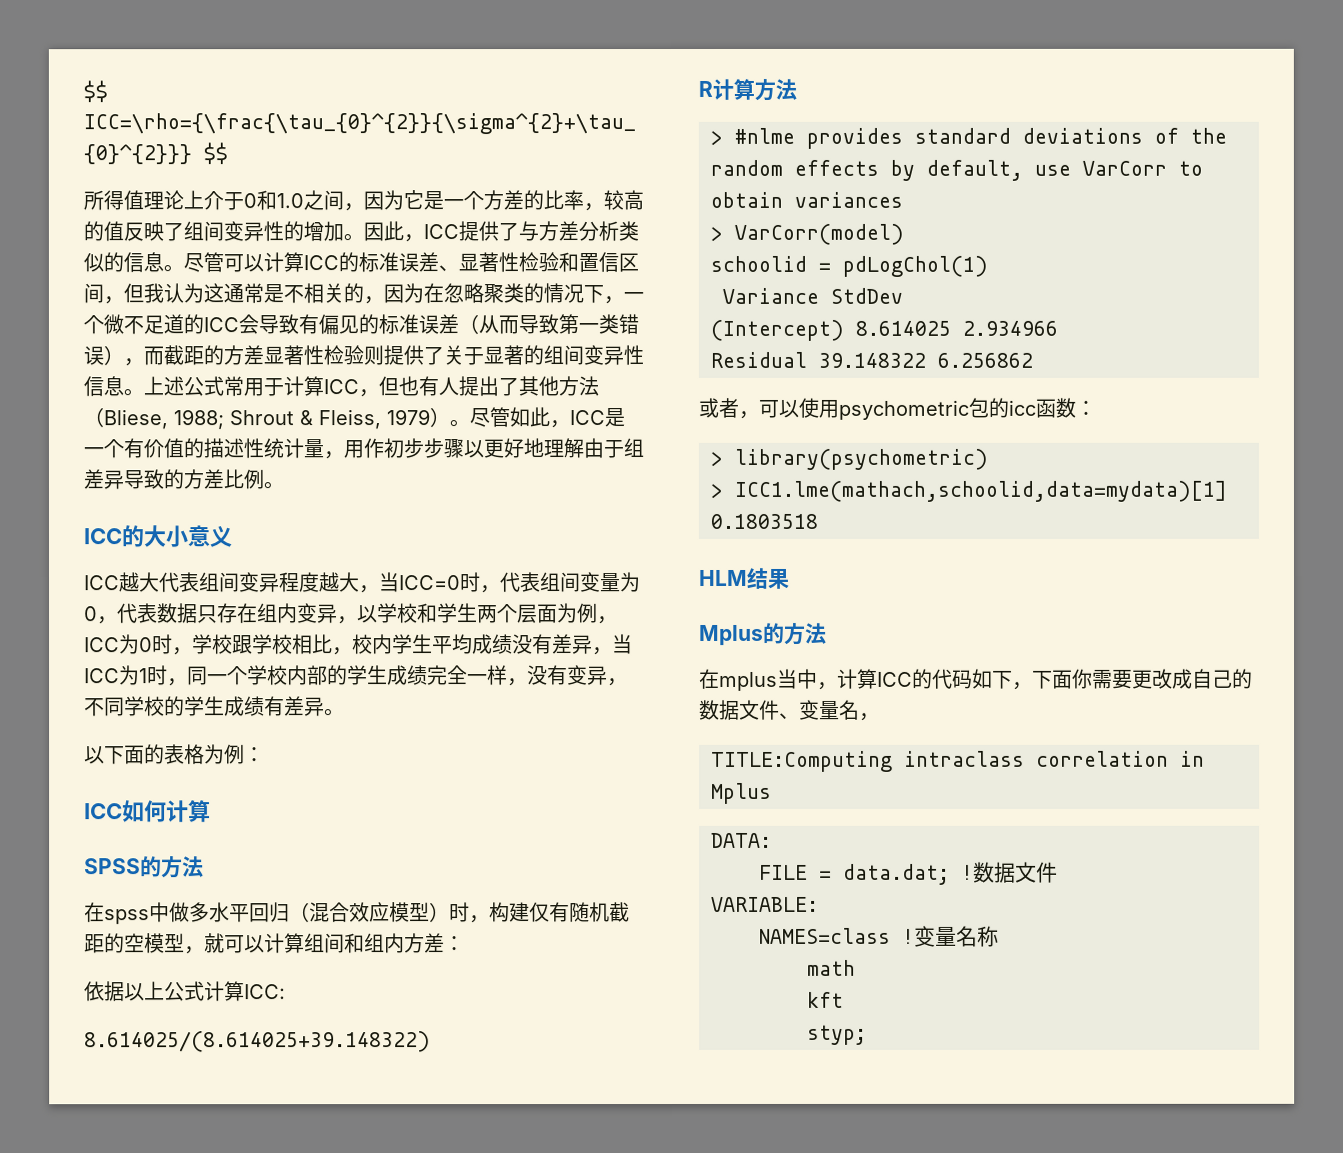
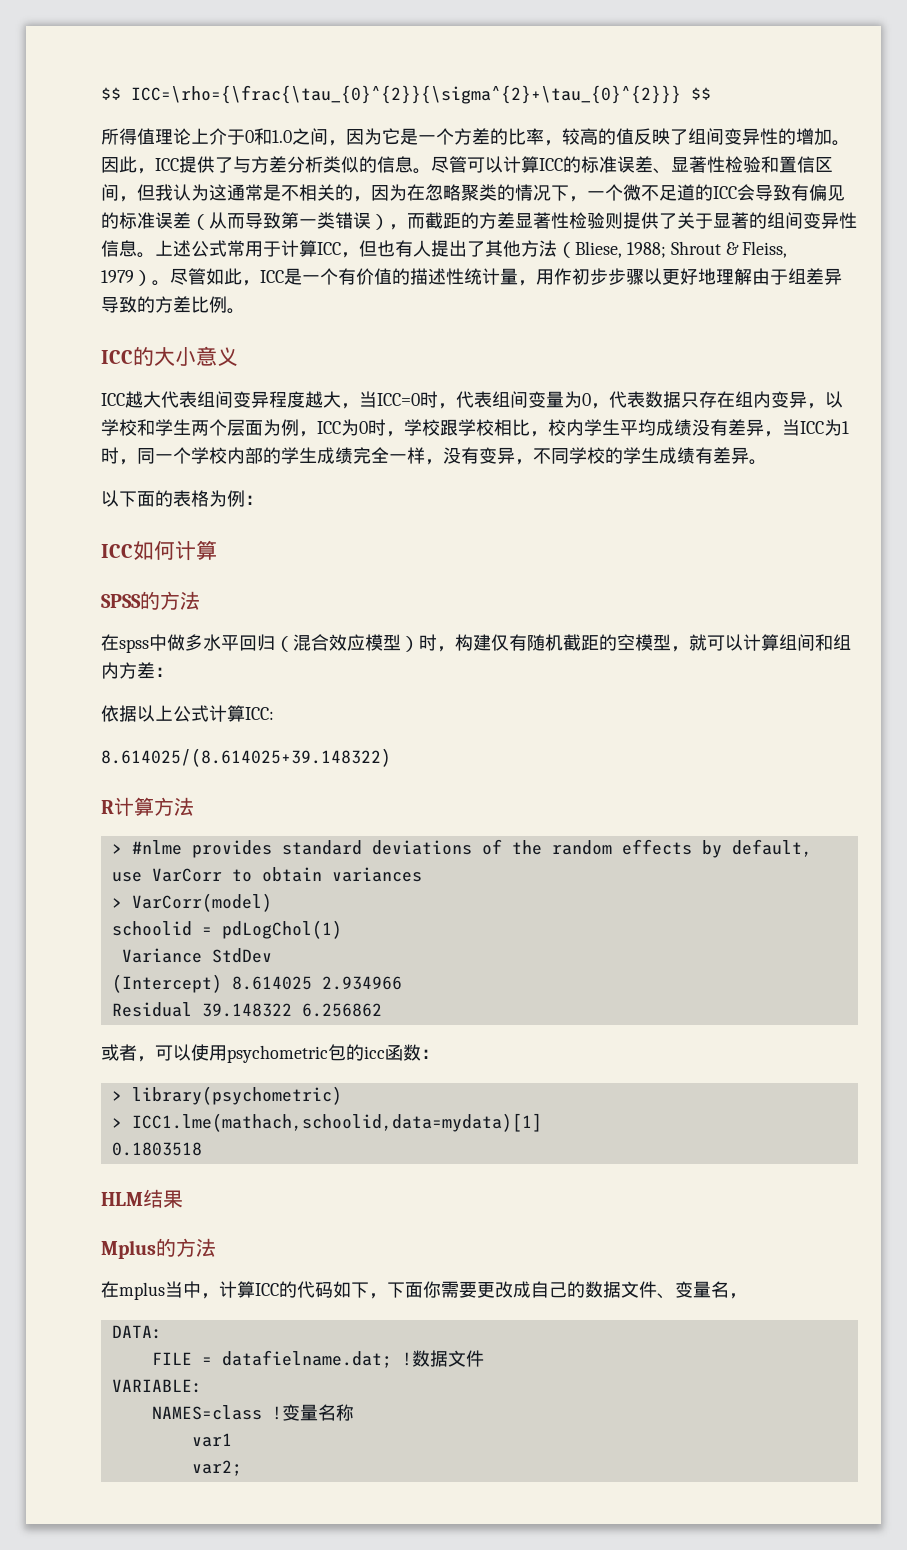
- TITLE:Computing intraclass correlation in Mplus
- FILE = data.dat; !
+ FILE = datafielname.dat; !
- math
- kft
- styp;
+ var1
+ var2;

